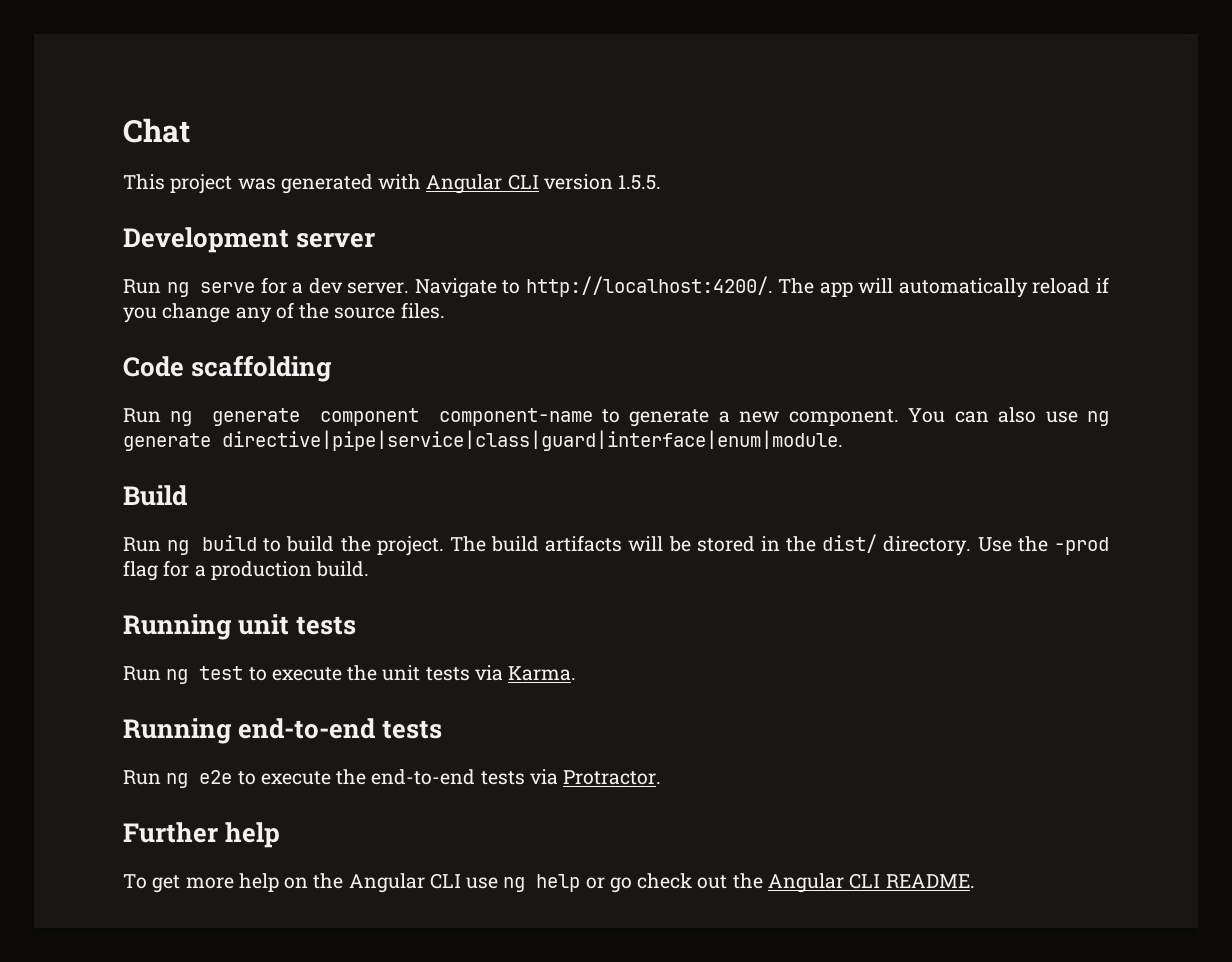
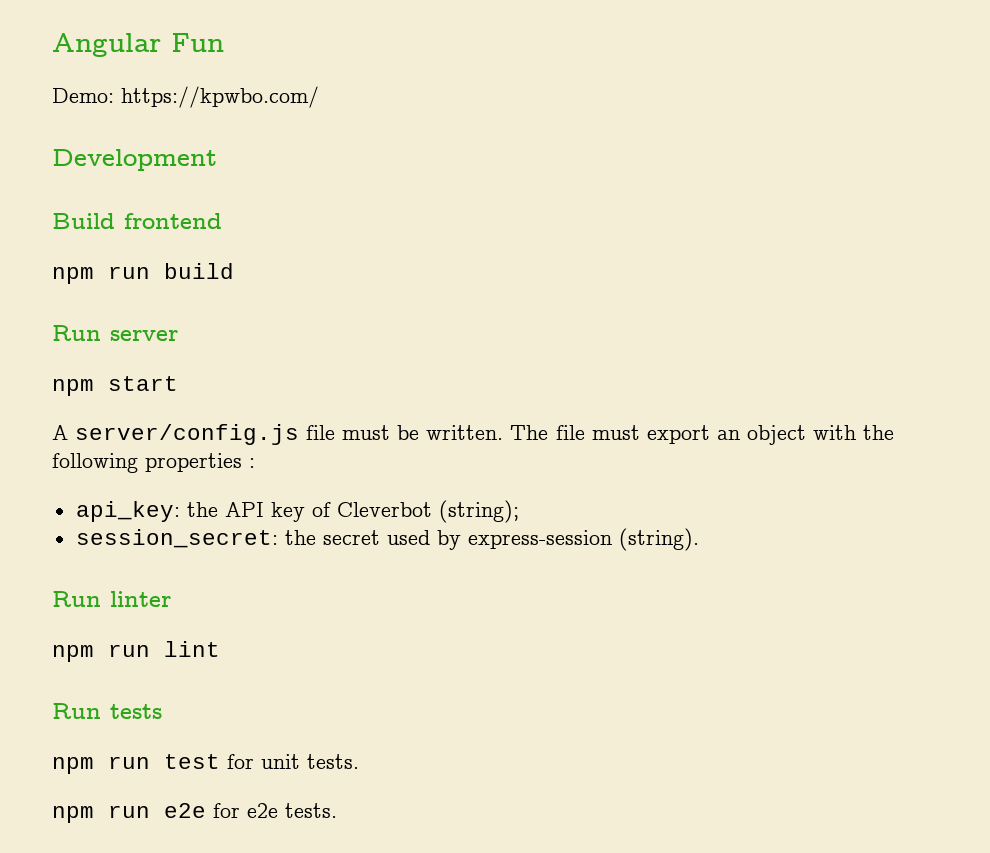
- Chat
- This project was generated with Angular CLI version 1.5.5.
- Development server
- Run ng serve for a dev server. Navigate to http://localhost:4200/. The app will automatically reload if you change any of the source files.
- Code scaffolding
- Run ng generate component component-name to generate a new component. You can also use ng generate directive|pipe|service|class|guard|interface|enum|module.
- Build
- Run ng build to build the project. The build artifacts will be stored in the dist/ directory. Use the -prod flag for a production build.
- Running unit tests
- Run ng test to execute the unit tests via Karma.
- Running end-to-end tests
- Run ng e2e to execute the end-to-end tests via Protractor.
- Further help
- To get more help on the Angular CLI use ng help or go check out the Angular CLI README.
+ Angular Fun
+ Demo: https://kpwbo.com/
+ Development
+ Build frontend
+ npm run build
+ Run server
+ npm start
+ A server/config.js file must be written. The file must export an object with the following properties :
+ api_key: the API key of Cleverbot (string);
+ session_secret: the secret used by express-session (string).
+ Run linter
+ npm run lint
+ Run tests
+ npm run test for unit tests.
+ npm run e2e for e2e tests.

